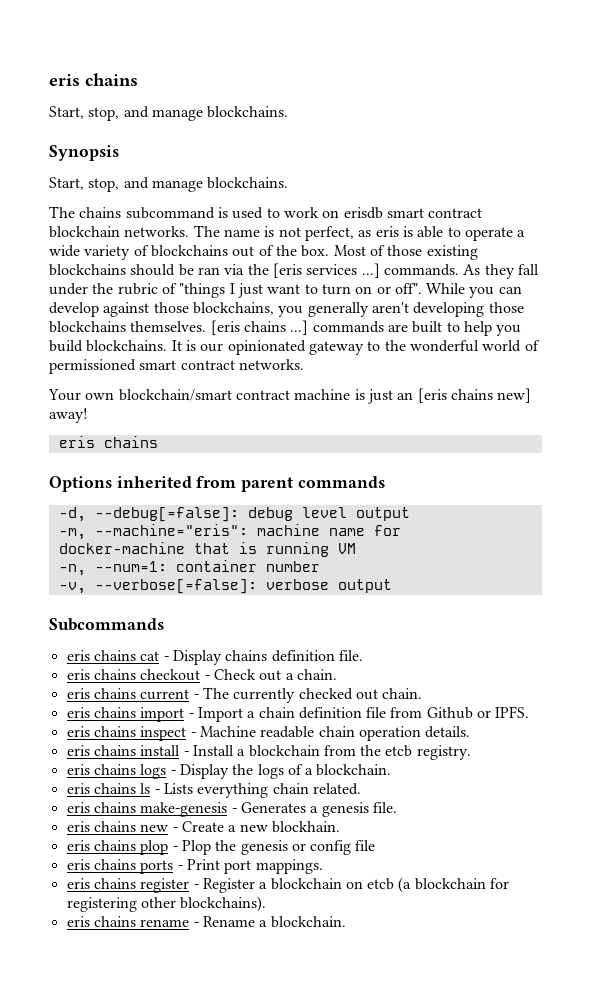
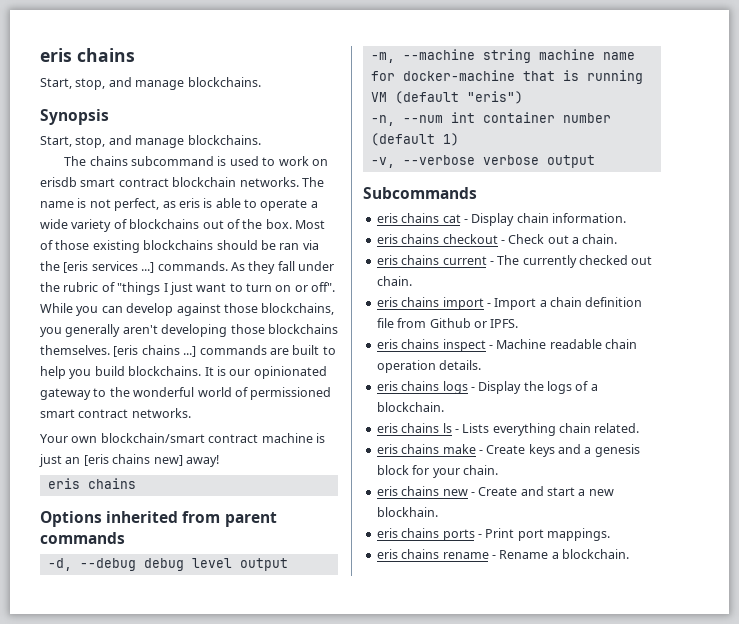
- -d, --debug[=false]: debug level output
+ -d, --debug debug level output
- -m, --machine="eris": machine name for docker-machine that is running VM
+ -m, --machine string machine name for docker-machine that is running VM (default "eris")
- -n, --num=1: container number
+ -n, --num int container number (default 1)
- -v, --verbose[=false]: verbose output
+ -v, --verbose verbose output
- eris chains cat - Display chains definition file.
+ eris chains cat - Display chain information.
- eris chains install - Install a blockchain from the etcb registry.
- eris chains make-genesis - Generates a genesis file.
+ eris chains make - Create keys and a genesis block for your chain.
- eris chains new - Create a new blockhain.
+ eris chains new - Create and start a new blockhain.
- eris chains plop - Plop the genesis or config file
- eris chains register - Register a blockchain on etcb (a blockchain for registering other blockchains).

